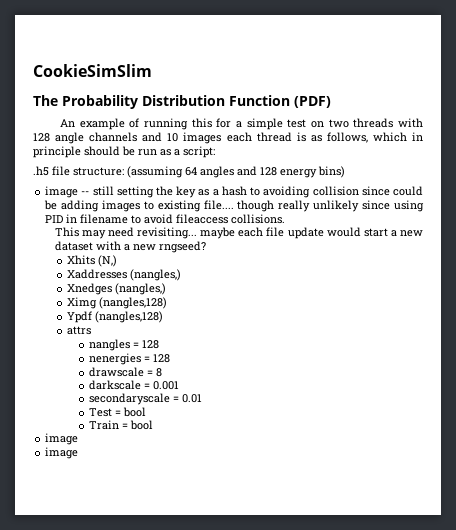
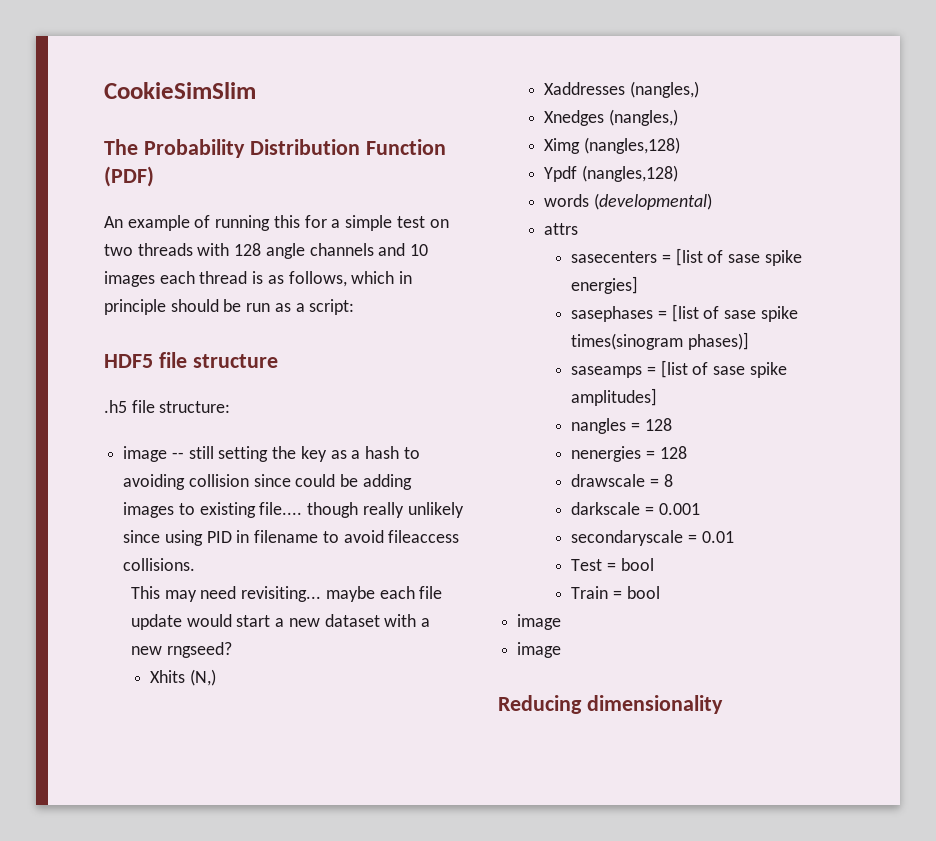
+ HDF5 file structure
- .h5 file structure: (assuming 64 angles and 128 energy bins)
+ .h5 file structure:
+ words (developmental)
+ sasecenters = [list of sase spike energies]
+ sasephases = [list of sase spike times(sinogram phases)]
+ saseamps = [list of sase spike amplitudes]
+ Reducing dimensionality

